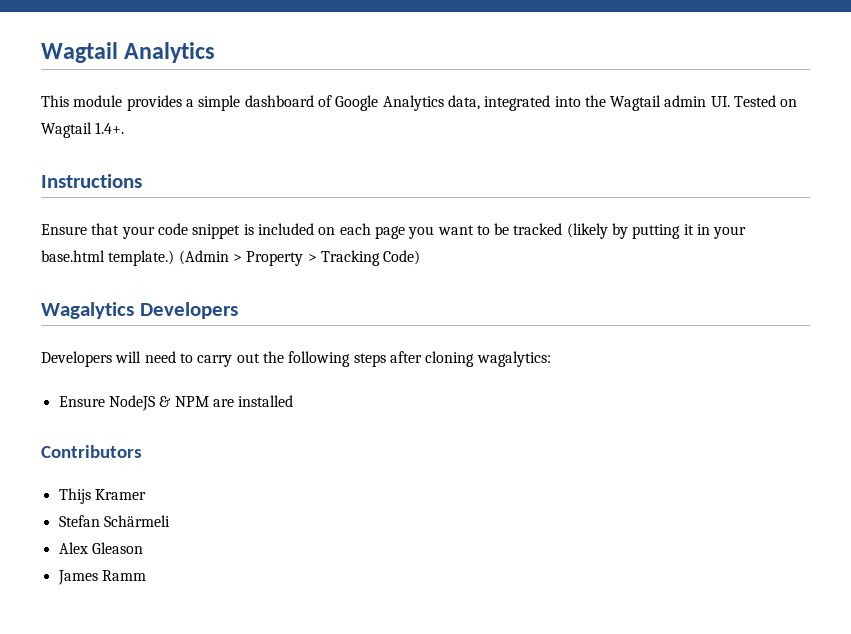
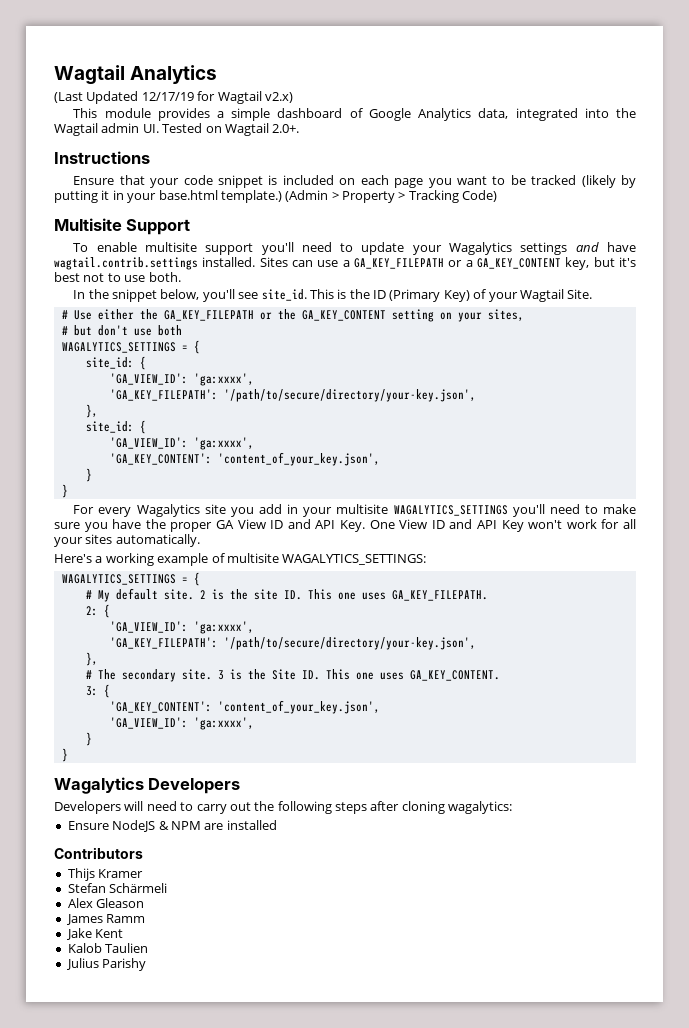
+ (Last Updated 12/17/19 for Wagtail v2.x)
- This module provides a simple dashboard of Google Analytics data, integrated into the Wagtail admin UI. Tested on Wagtail 1.4+.
+ This module provides a simple dashboard of Google Analytics data, integrated into the Wagtail admin UI. Tested on Wagtail 2.0+.
+ Multisite Support
+ To enable multisite support you'll need to update your Wagalytics settings and have wagtail.contrib.settings installed. Sites can use a GA_KEY_FILEPATH or a GA_KEY_CONTENT key, but it's best not to use both.
+ In the snippet below, you'll see site_id. This is the ID (Primary Key) of your Wagtail Site.
+ # Use either the GA_KEY_FILEPATH or the GA_KEY_CONTENT setting on your sites,
+ # but don't use both
+ WAGALYTICS_SETTINGS = {
+ site_id: {
+ 'GA_VIEW_ID': 'ga:xxxx',
+ 'GA_KEY_FILEPATH': '/path/to/secure/directory/your-key.json',
+ },
+ site_id: {
+ 'GA_VIEW_ID': 'ga:xxxx',
+ 'GA_KEY_CONTENT': 'content_of_your_key.json',
+ }
+ }
+ For every Wagalytics site you add in your multisite WAGALYTICS_SETTINGS you'll need to make sure you have the proper GA View ID and API Key. One View ID and API Key won't work for all your sites automatically.
+ Here's a working example of multisite WAGALYTICS_SETTINGS:
+ WAGALYTICS_SETTINGS = {
+ # My default site. 2 is the site ID. This one uses GA_KEY_FILEPATH.
+ 2: {
+ 'GA_VIEW_ID': 'ga:xxxx',
+ 'GA_KEY_FILEPATH': '/path/to/secure/directory/your-key.json',
+ },
+ # The secondary site. 3 is the Site ID. This one uses GA_KEY_CONTENT.
+ 3: {
+ 'GA_KEY_CONTENT': 'content_of_your_key.json',
+ 'GA_VIEW_ID': 'ga:xxxx',
+ }
+ }
+ Jake Kent
+ Kalob Taulien
+ Julius Parishy

